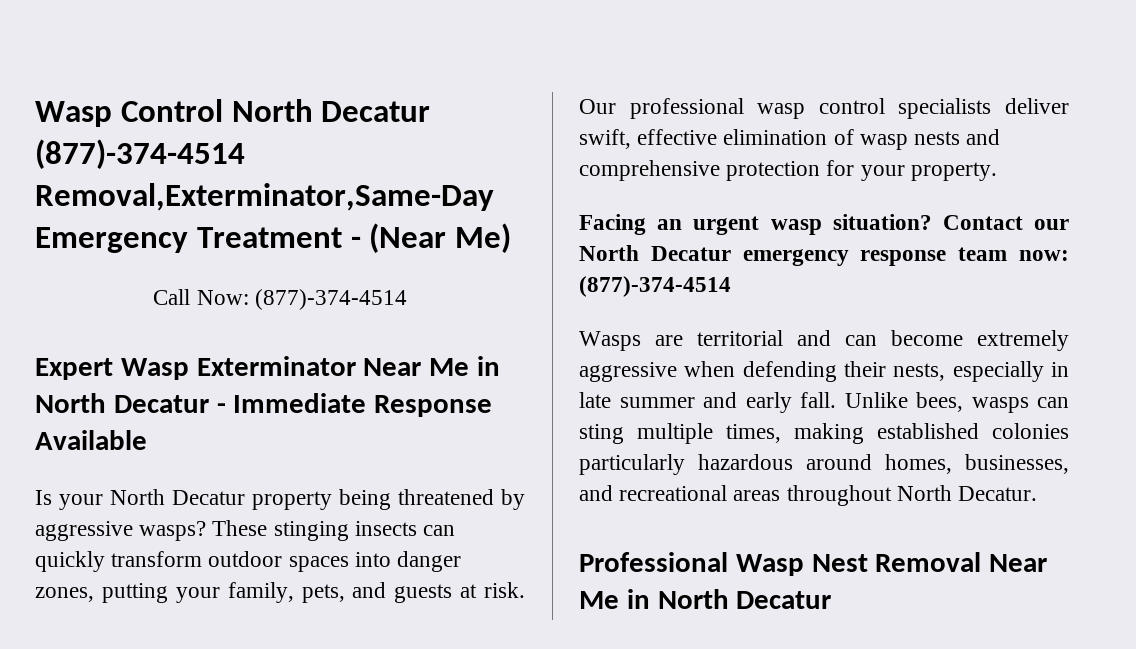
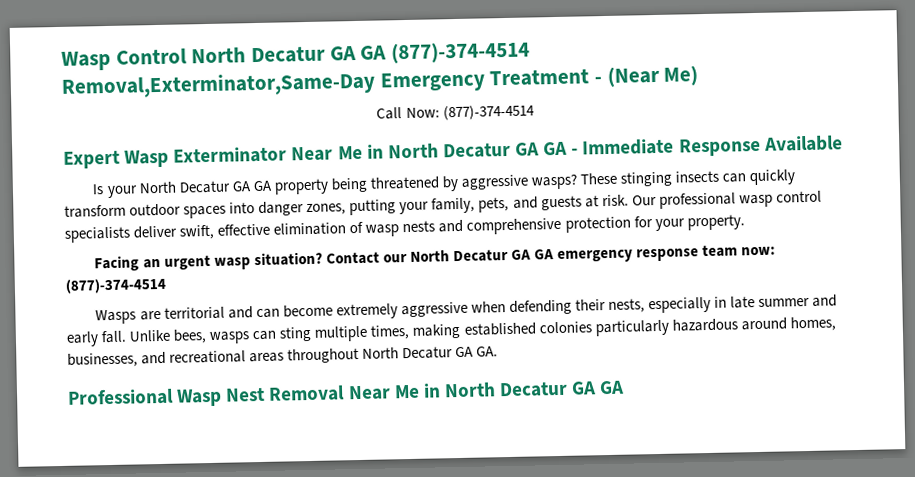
- Wasp Control North Decatur (877)-374-4514 Removal,Exterminator,Same-Day Emergency Treatment - (Near Me)
+ Wasp Control North Decatur GA GA (877)-374-4514 Removal,Exterminator,Same-Day Emergency Treatment - (Near Me)
- Expert Wasp Exterminator Near Me in North Decatur - Immediate Response Available
+ Expert Wasp Exterminator Near Me in North Decatur GA GA - Immediate Response Available
- Is your North Decatur property being threatened by aggressive wasps?
+ Is your North Decatur GA GA property being threatened by aggressive wasps?
- Contact our North Decatur emergency response team now: (877)-374-4514
+ Contact our North Decatur GA GA emergency response team now: (877)-374-4514
- Unlike bees, wasps can sting multiple times, making established colonies particularly hazardous around homes, businesses, and recreational areas throughout North Decatur.
+ Unlike bees, wasps can sting multiple times, making established colonies particularly hazardous around homes, businesses, and recreational areas throughout North Decatur GA GA.
- Professional Wasp Nest Removal Near Me in North Decatur
+ Professional Wasp Nest Removal Near Me in North Decatur GA GA

